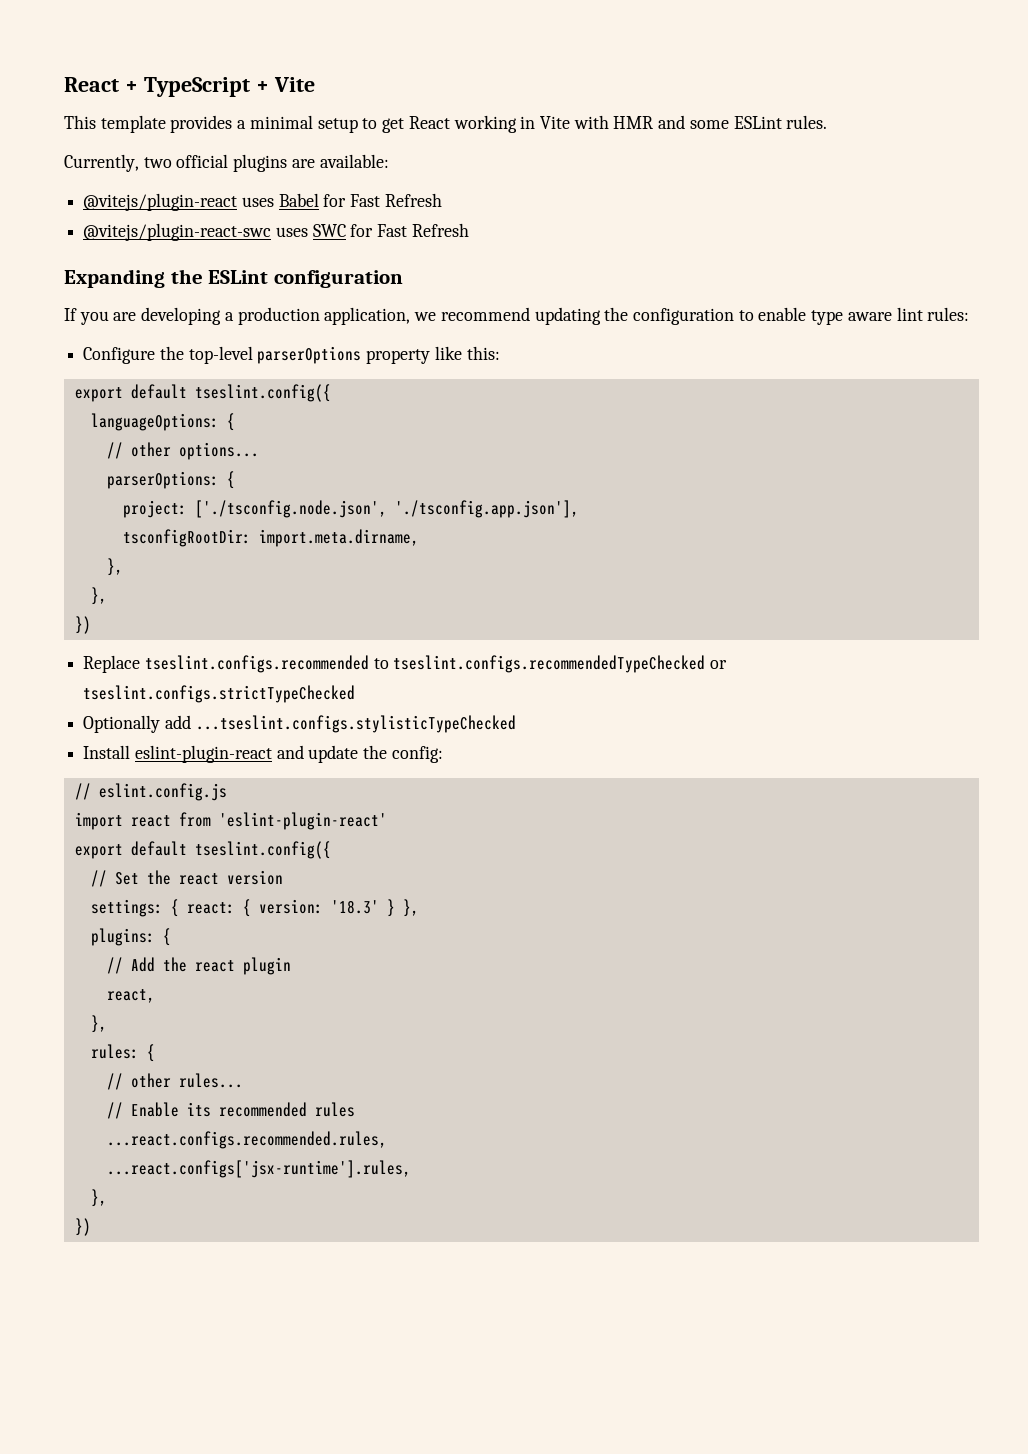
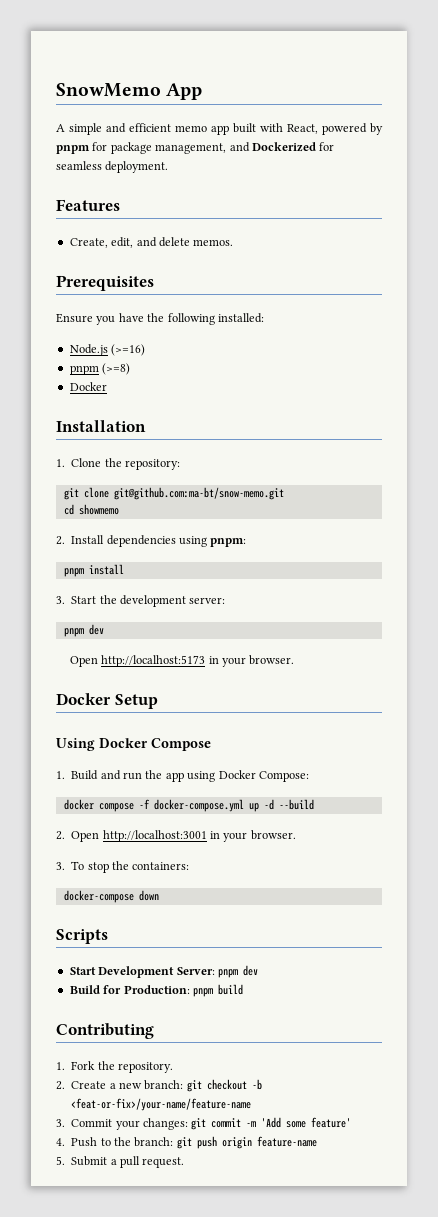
- React + TypeScript + Vite
- This template provides a minimal setup to get React working in Vite with HMR and some ESLint rules.
- Currently, two official plugins are available:
- @vitejs/plugin-react uses Babel for Fast Refresh
- @vitejs/plugin-react-swc uses SWC for Fast Refresh
- Expanding the ESLint configuration
- If you are developing a production application, we recommend updating the configuration to enable type aware lint rules:
- Configure the top-level parserOptions property like this:
- export default tseslint.config({
- languageOptions: {
- // other options...
- parserOptions: {
- project: ['./tsconfig.node.json', './tsconfig.app.json'],
- tsconfigRootDir: import.meta.dirname,
- },
- },
- })
- Replace tseslint.configs.recommended to tseslint.configs.recommendedTypeChecked or tseslint.configs.strictTypeChecked
- Optionally add ...tseslint.configs.stylisticTypeChecked
- Install eslint-plugin-react and update the config:
- // eslint.config.js
- import react from 'eslint-plugin-react'
- export default tseslint.config({
- // Set the react version
- settings: { react: { version: '18.3' } },
- plugins: {
- // Add the react plugin
- react,
- },
- rules: {
- // other rules...
- // Enable its recommended rules
- ...react.configs.recommended.rules,
- ...react.configs['jsx-runtime'].rules,
- },
- })
+ SnowMemo App
+ A simple and efficient memo app built with React, powered by pnpm for package management, and Dockerized for seamless deployment.
+ Features
+ Create, edit, and delete memos.
+ Prerequisites
+ Ensure you have the following installed:
+ Node.js (>=16)
+ pnpm (>=8)
+ Docker
+ Installation
+ 1. Clone the repository:
+ git clone git@github.com:ma-bt/snow-memo.git
+ cd showmemo
+ 2. Install dependencies using pnpm:
+ pnpm install
+ 3. Start the development server:
+ pnpm dev
+ Open http://localhost:5173 in your browser.
+ Docker Setup
+ Using Docker Compose
+ 1. Build and run the app using Docker Compose:
+ docker compose -f docker-compose.yml up -d --build
+ 2. Open http://localhost:3001 in your browser.
+ 3. To stop the containers:
+ docker-compose down
+ Scripts
+ Start Development Server: pnpm dev
+ Build for Production: pnpm build
+ Contributing
+ 1. Fork the repository.
+ 2. Create a new branch: git checkout -b <feat-or-fix>/your-name/feature-name
+ 3. Commit your changes: git commit -m 'Add some feature'
+ 4. Push to the branch: git push origin feature-name
+ 5. Submit a pull request.

